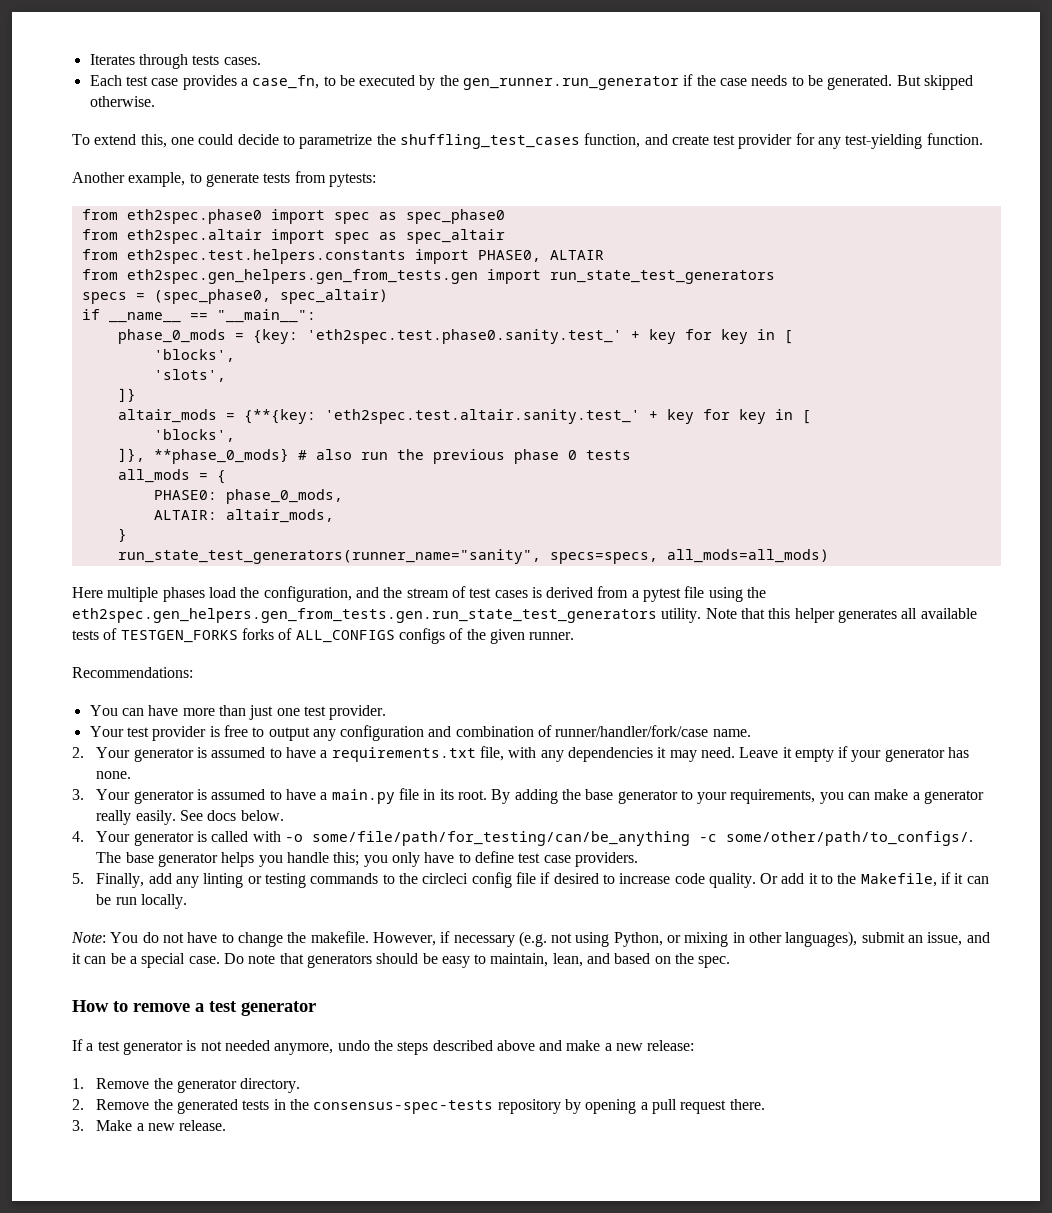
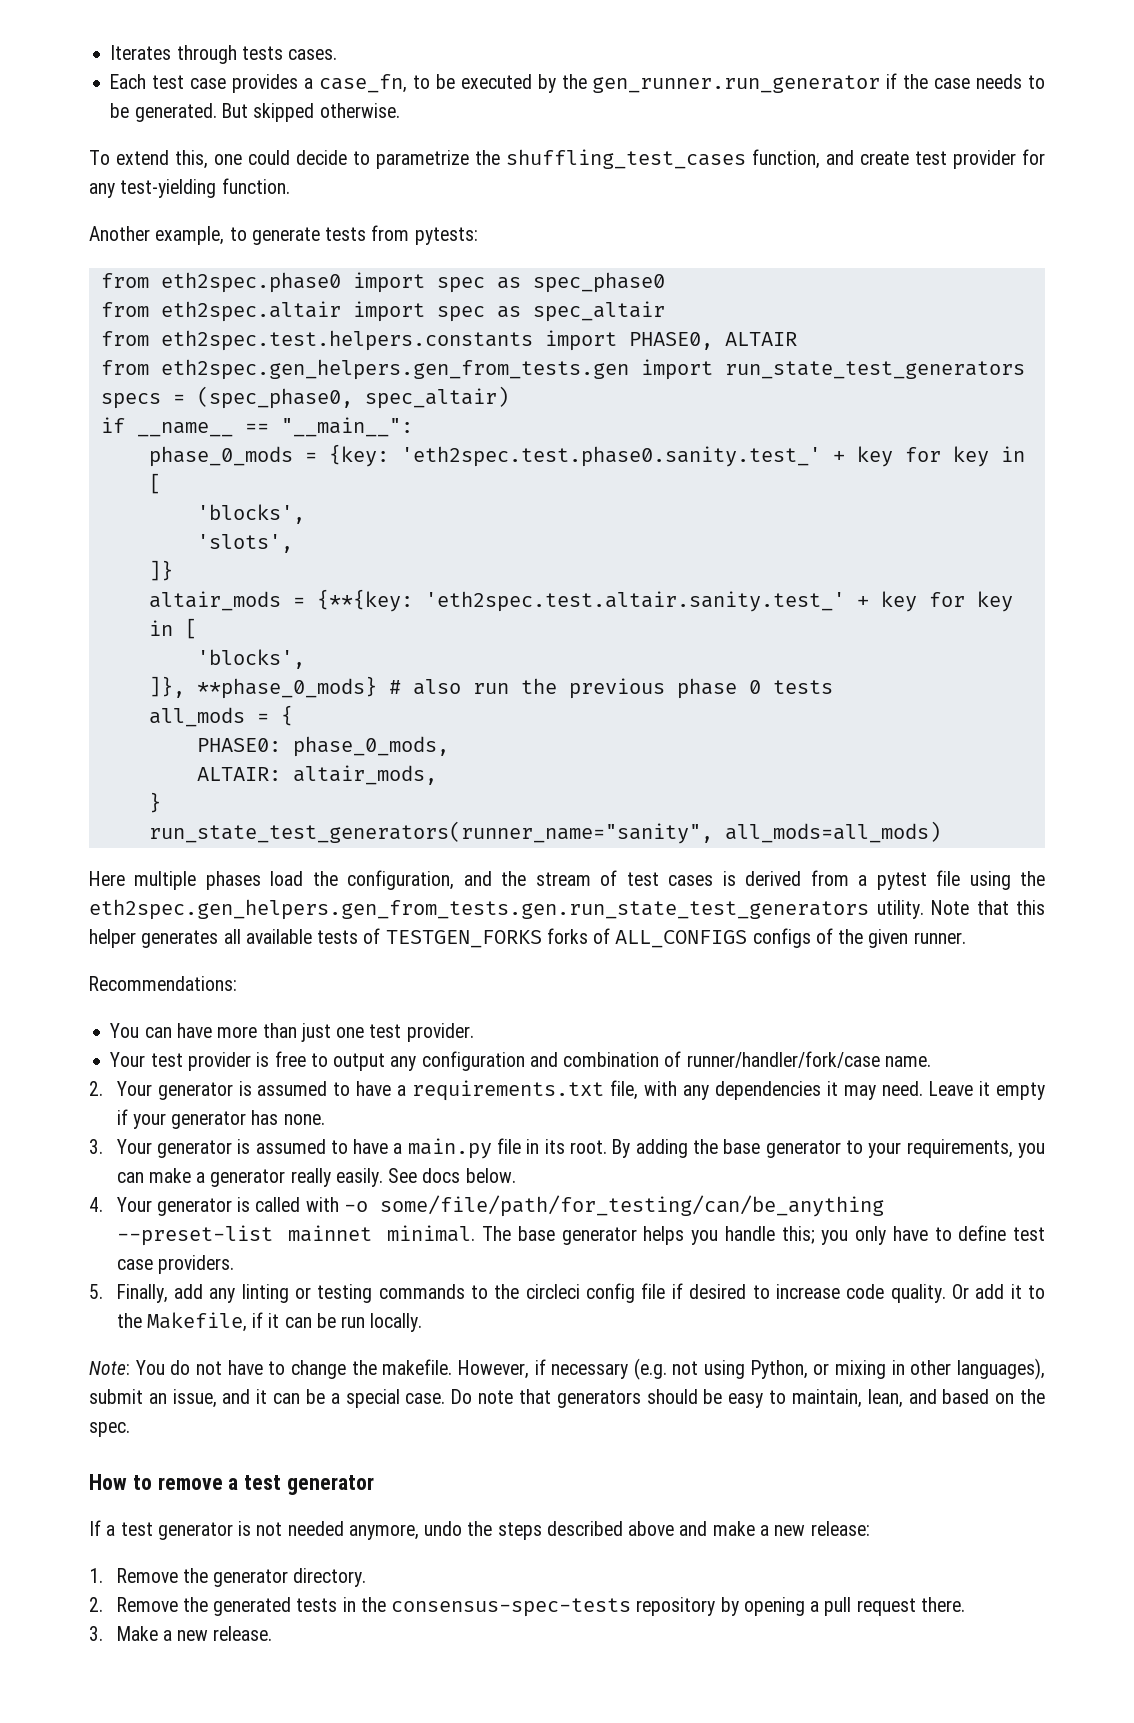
- run_state_test_generators(runner_name="sanity", specs=specs, all_mods=all_mods)
+ run_state_test_generators(runner_name="sanity", all_mods=all_mods)
- 4. Your generator is called with -o some/file/path/for_testing/can/be_anything -c some/other/path/to_configs/.
+ 4. Your generator is called with -o some/file/path/for_testing/can/be_anything --preset-list mainnet minimal.

